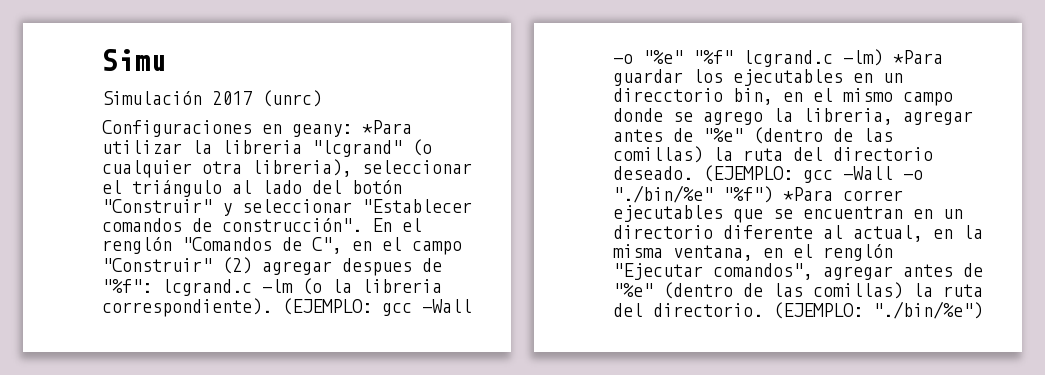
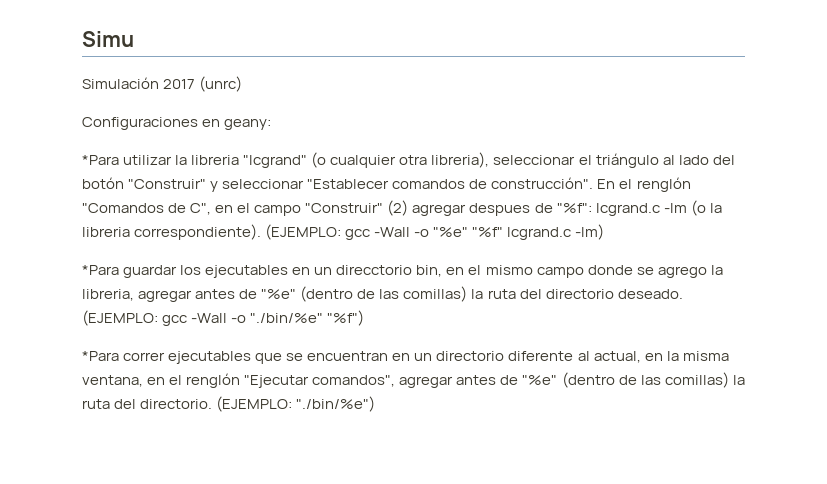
- Configuraciones en geany: *Para utilizar la libreria "lcgrand" (o cualquier otra libreria), seleccionar el triángulo al lado del botón "Construir" y seleccionar "Establecer comandos de construcción".
+ Configuraciones en geany:
+ *Para utilizar la libreria "lcgrand" (o cualquier otra libreria), seleccionar el triángulo al lado del botón "Construir" y seleccionar "Establecer comandos de construcción".
- (EJEMPLO: gcc -Wall -o "%e" "%f" lcgrand.c -lm) *Para guardar los ejecutables en un direcctorio bin, en el mismo campo donde se agrego la libreria, agregar antes de "%e" (dentro de las comillas) la ruta del directorio deseado.
+ (EJEMPLO: gcc -Wall -o "%e" "%f" lcgrand.c -lm)
+ *Para guardar los ejecutables en un direcctorio bin, en el mismo campo donde se agrego la libreria, agregar antes de "%e" (dentro de las comillas) la ruta del directorio deseado.
- (EJEMPLO: gcc -Wall -o "./bin/%e" "%f") *Para correr ejecutables que se encuentran en un directorio diferente al actual, en la misma ventana, en el renglón "Ejecutar comandos", agregar antes de "%e" (dentro de las comillas) la ruta del directorio.
+ (EJEMPLO: gcc -Wall -o "./bin/%e" "%f")
+ *Para correr ejecutables que se encuentran en un directorio diferente al actual, en la misma ventana, en el renglón "Ejecutar comandos", agregar antes de "%e" (dentro de las comillas) la ruta del directorio.

